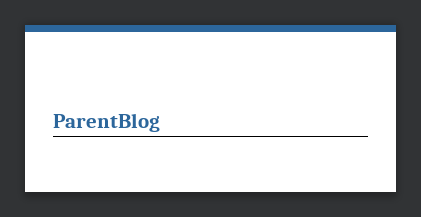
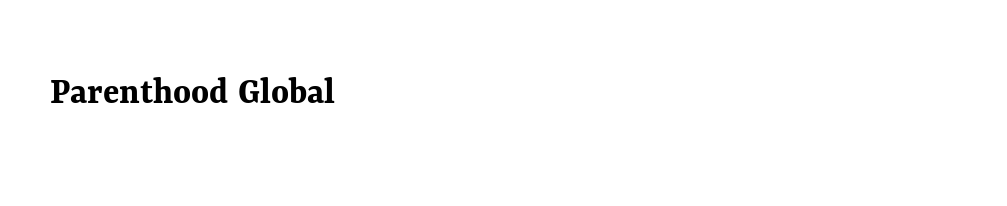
- ParentBlog
+ Parenthood Global

